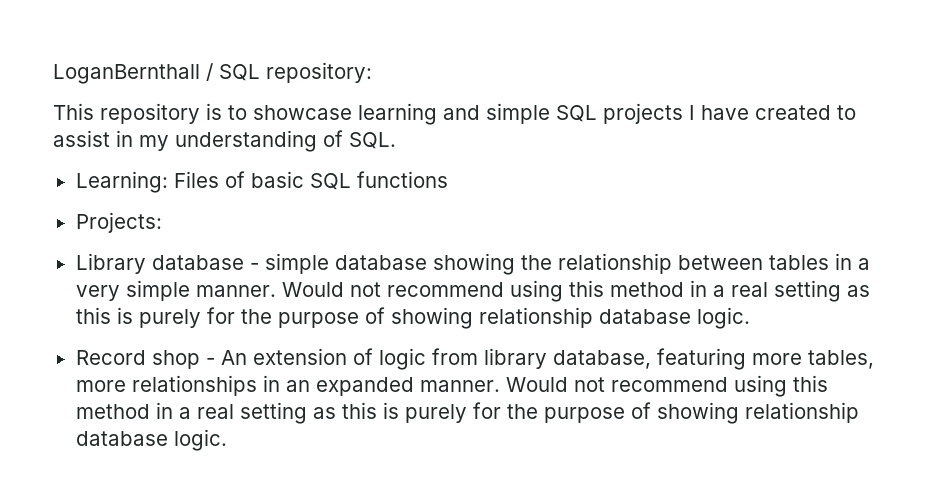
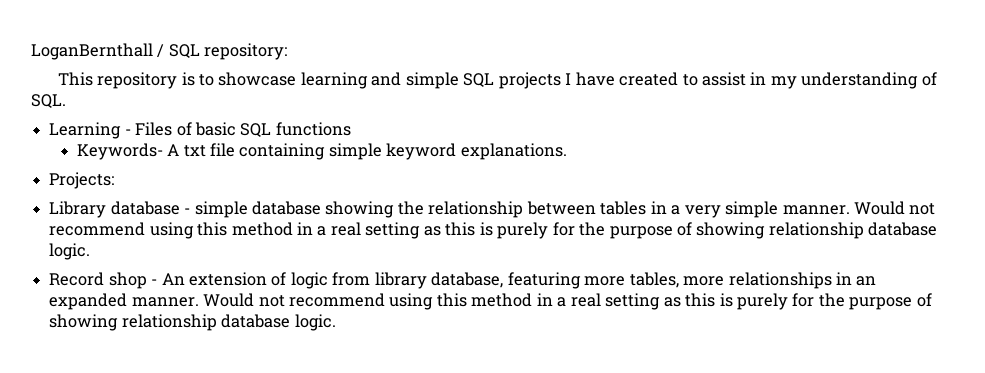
- Learning: Files of basic SQL functions
+ Learning - Files of basic SQL functions
+ Keywords- A txt file containing simple keyword explanations.

